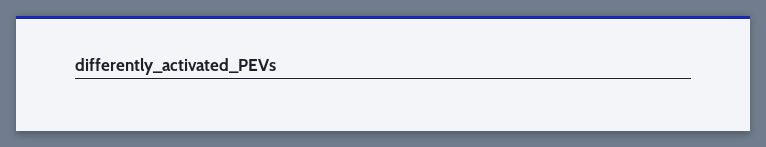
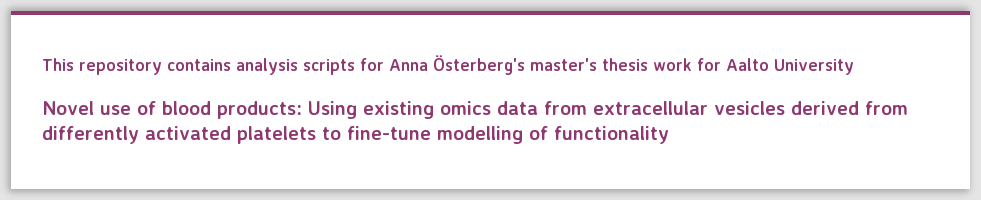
- differently_activated_PEVs
+ This repository contains analysis scripts for Anna Österberg's master's thesis work for Aalto University
+ Novel use of blood products: Using existing omics data from extracellular vesicles derived from differently activated platelets to fine-tune modelling of functionality

